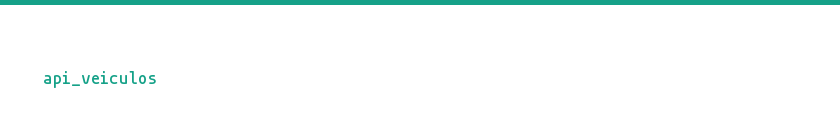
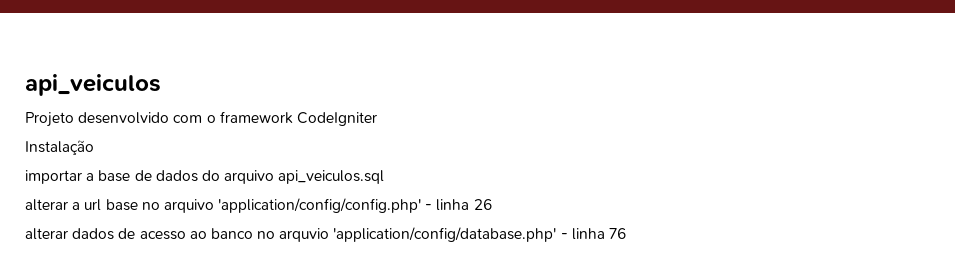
+ Projeto desenvolvido com o framework CodeIgniter
+ Instalação
+ importar a base de dados do arquivo api_veiculos.sql
+ alterar a url base no arquivo 'application/config/config.php' - linha 26
+ alterar dados de acesso ao banco no arquvio 'application/config/database.php' - linha 76

